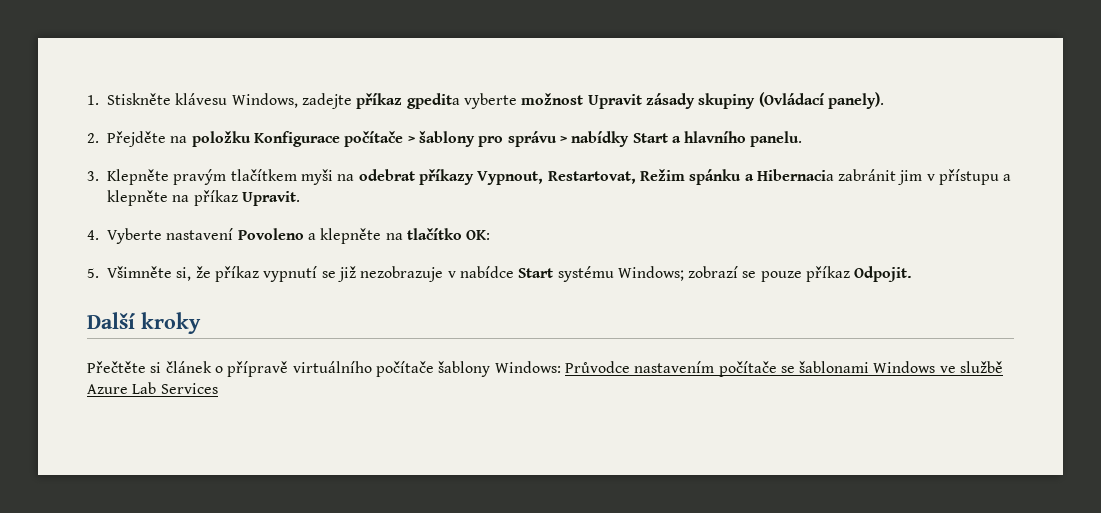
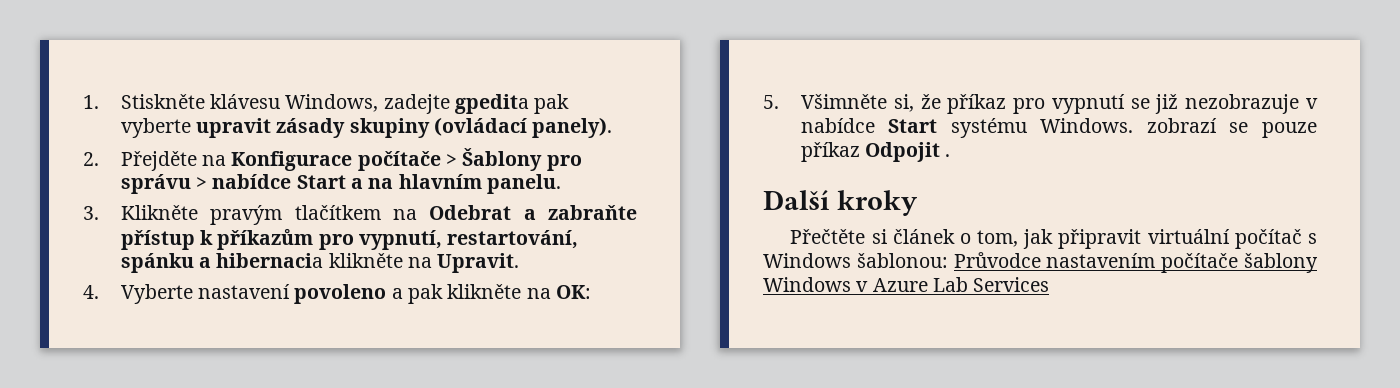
- 1. Stiskněte klávesu Windows, zadejte příkaz gpedita vyberte možnost Upravit zásady skupiny (Ovládací panely).
+ 1. Stiskněte klávesu Windows, zadejte gpedita pak vyberte upravit zásady skupiny (ovládací panely).
- 2. Přejděte na položku Konfigurace počítače > šablony pro správu > nabídky Start a hlavního panelu.
+ 2. Přejděte na Konfigurace počítače > Šablony pro správu > nabídce Start a na hlavním panelu.
- 3. Klepněte pravým tlačítkem myši na odebrat příkazy Vypnout, Restartovat, Režim spánku a Hibernacia zabránit jim v přístupu a klepněte na příkaz Upravit.
+ 3. Klikněte pravým tlačítkem na Odebrat a zabraňte přístup k příkazům pro vypnutí, restartování, spánku a hibernacia klikněte na Upravit.
- 4. Vyberte nastavení Povoleno a klepněte na tlačítko OK:
+ 4. Vyberte nastavení povoleno a pak klikněte na OK:
- 5. Všimněte si, že příkaz vypnutí se již nezobrazuje v nabídce Start systému Windows; zobrazí se pouze příkaz Odpojit.
+ 5. Všimněte si, že příkaz pro vypnutí se již nezobrazuje v nabídce Start systému Windows. zobrazí se pouze příkaz Odpojit .
- Přečtěte si článek o přípravě virtuálního počítače šablony Windows: Průvodce nastavením počítače se šablonami Windows ve službě Azure Lab Services
+ Přečtěte si článek o tom, jak připravit virtuální počítač s Windows šablonou: Průvodce nastavením počítače šablony Windows v Azure Lab Services

